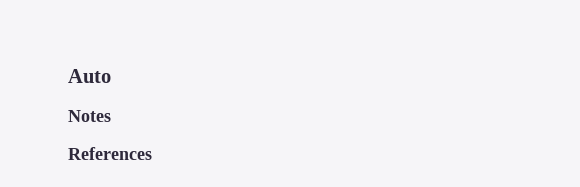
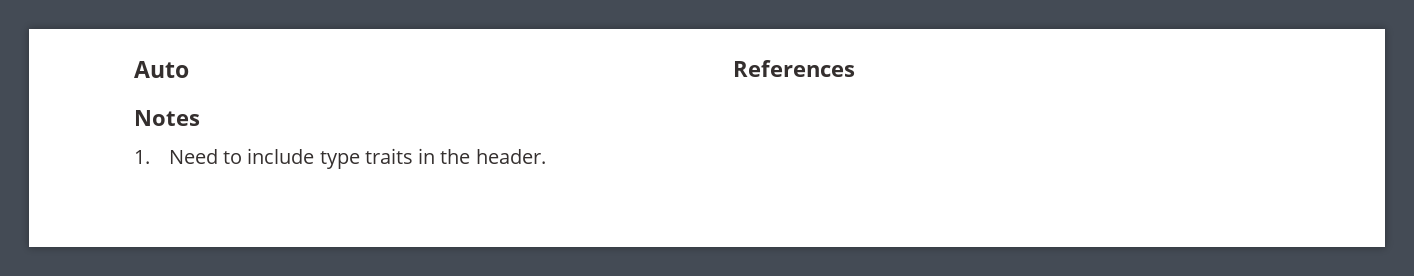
+ 1. Need to include type traits in the header.

